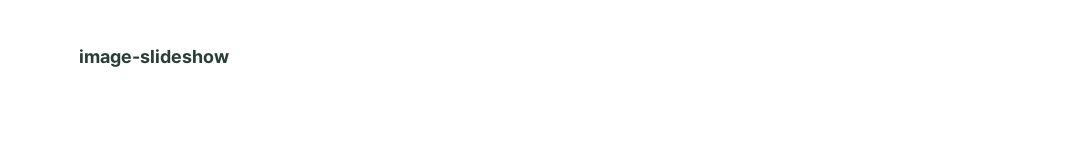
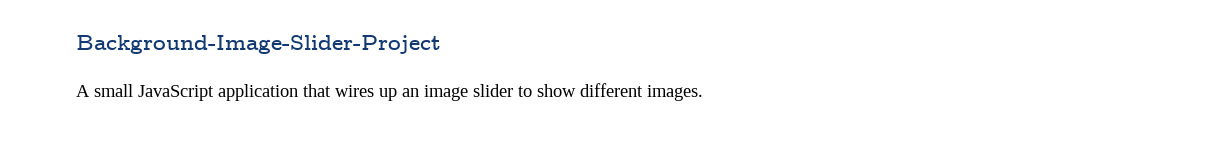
- image-slideshow
+ Background-Image-Slider-Project
+ A small JavaScript application that wires up an image slider to show different images.

